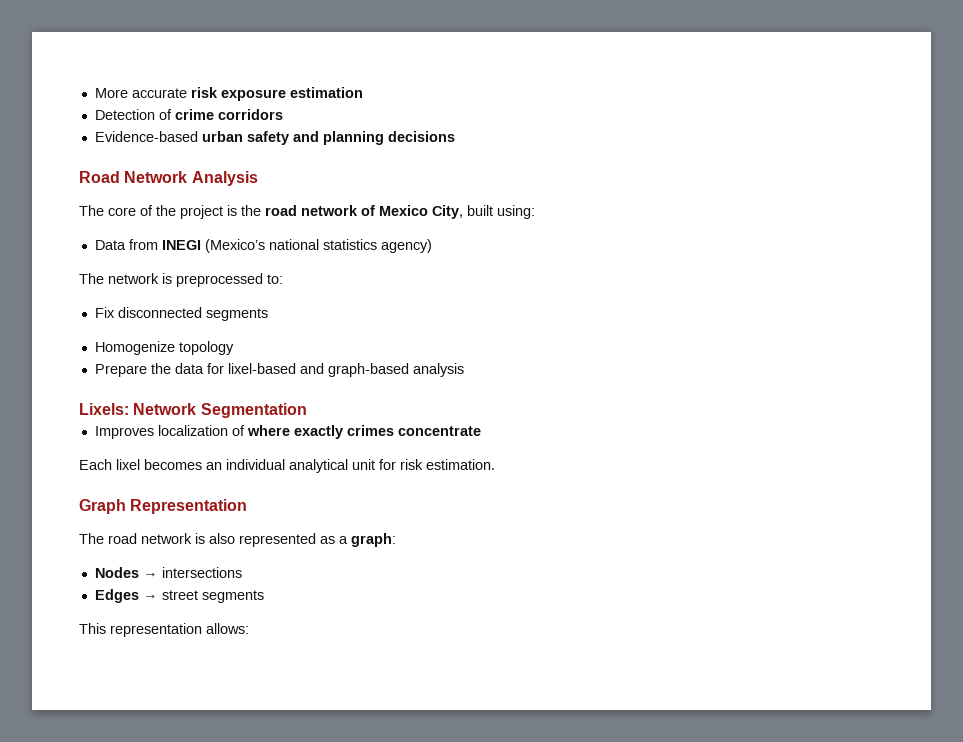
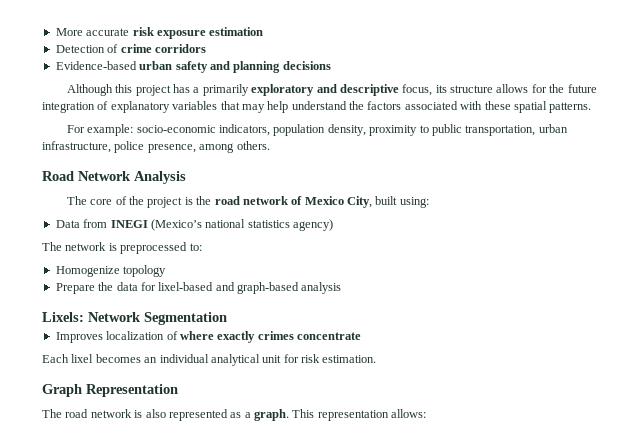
+ Although this project has a primarily exploratory and descriptive focus, its structure allows for the future integration of explanatory variables that may help understand the factors associated with these spatial patterns.
+ For example: socio-economic indicators, population density, proximity to public transportation, urban infrastructure, police presence, among others.
- Fix disconnected segments
- The road network is also represented as a graph:
- Nodes → intersections
- Edges → street segments
- This representation allows:
+ The road network is also represented as a graph. This representation allows:

